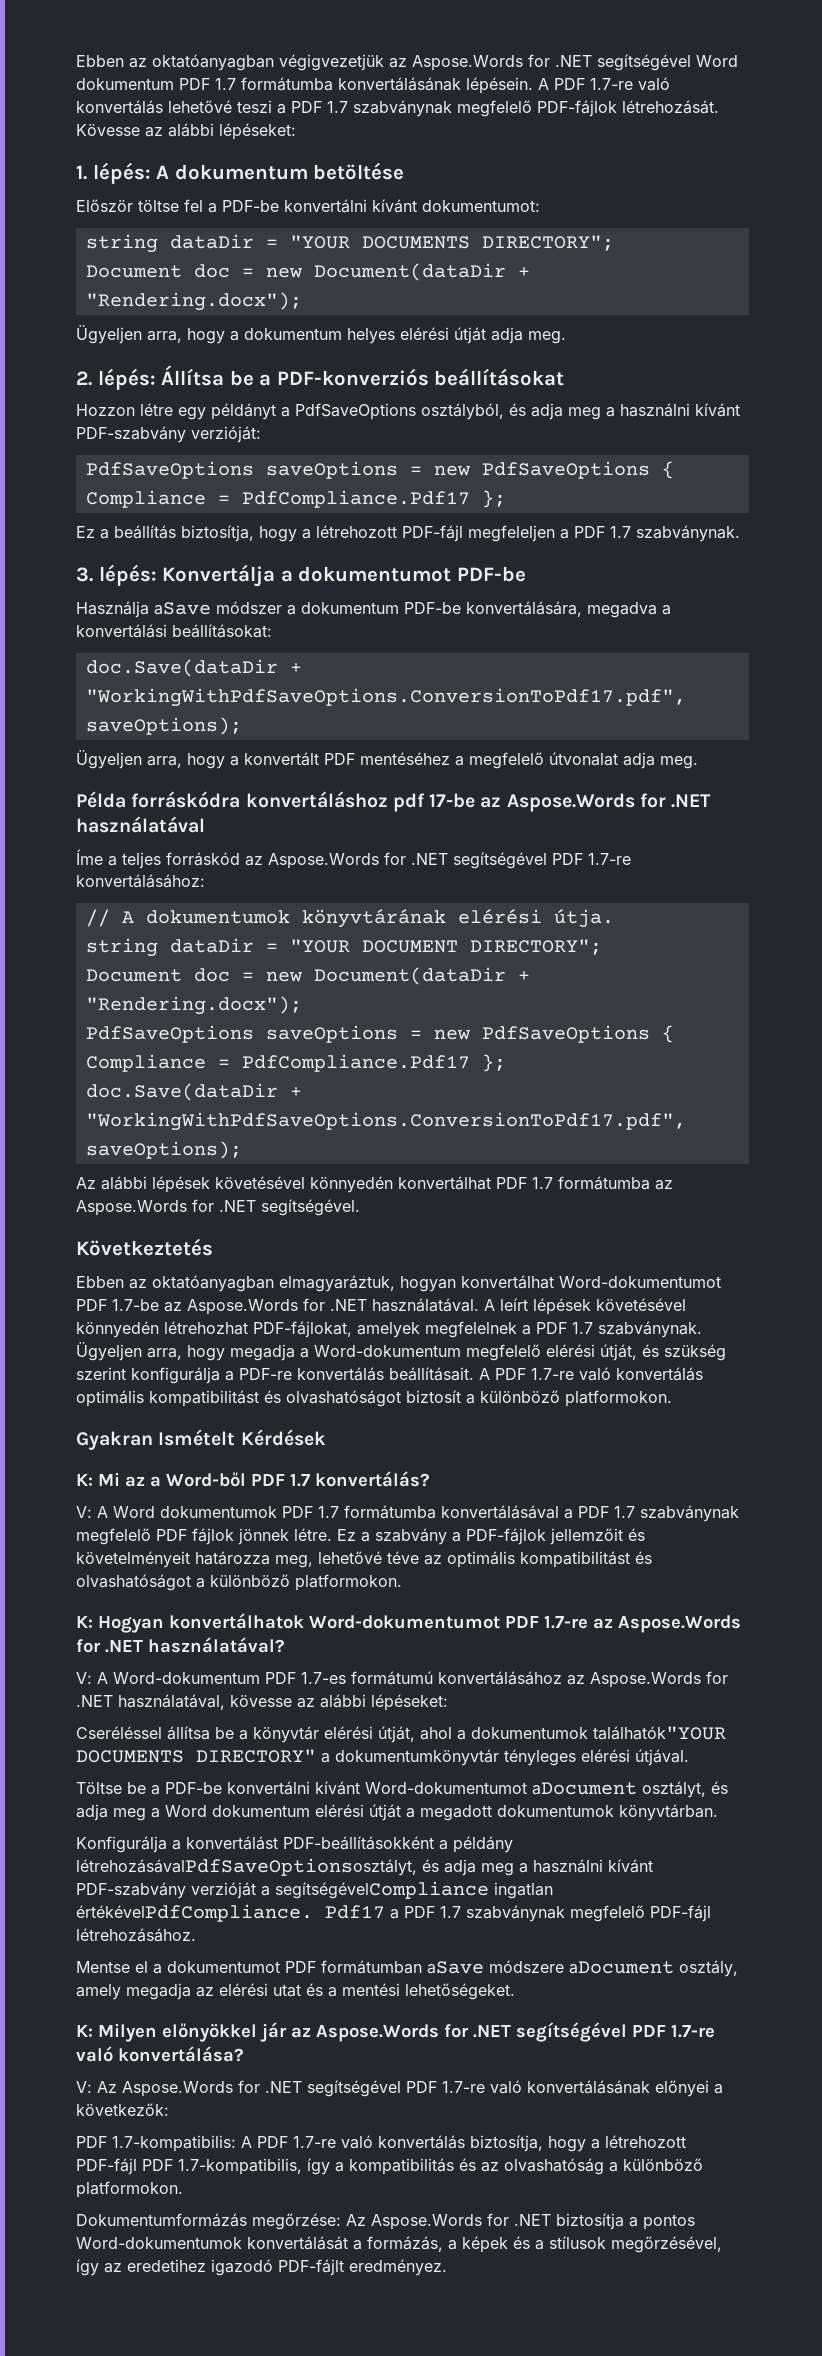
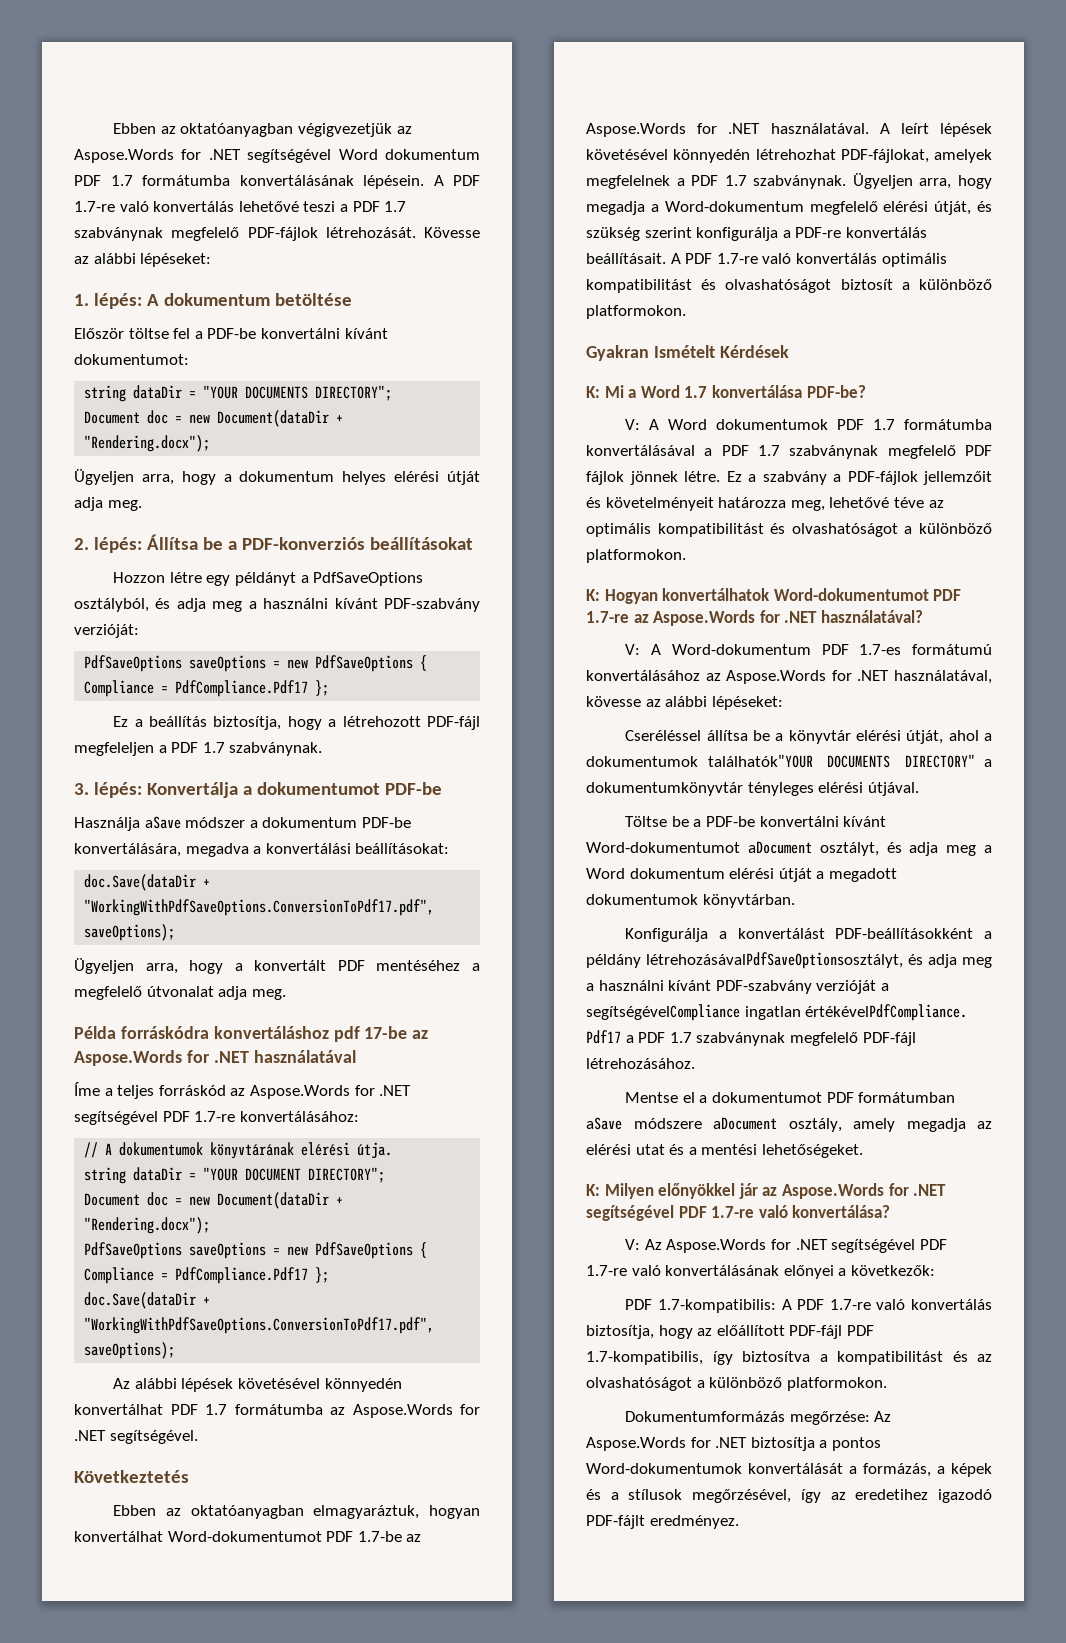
- K: Mi az a Word-ből PDF 1.7 konvertálás?
+ K: Mi a Word 1.7 konvertálása PDF-be?
- PDF 1.7-kompatibilis: A PDF 1.7-re való konvertálás biztosítja, hogy a létrehozott PDF-fájl PDF 1.7-kompatibilis, így a kompatibilitás és az olvashatóság a különböző platformokon.
+ PDF 1.7-kompatibilis: A PDF 1.7-re való konvertálás biztosítja, hogy az előállított PDF-fájl PDF 1.7-kompatibilis, így biztosítva a kompatibilitást és az olvashatóságot a különböző platformokon.

